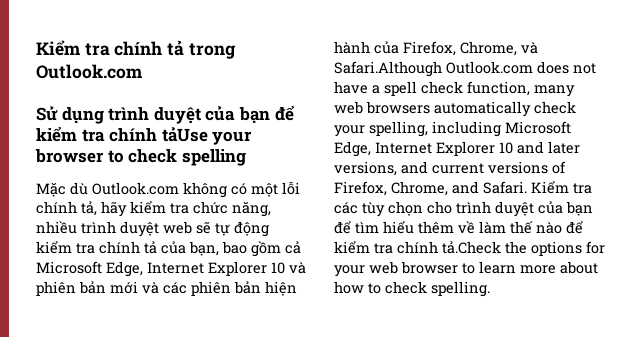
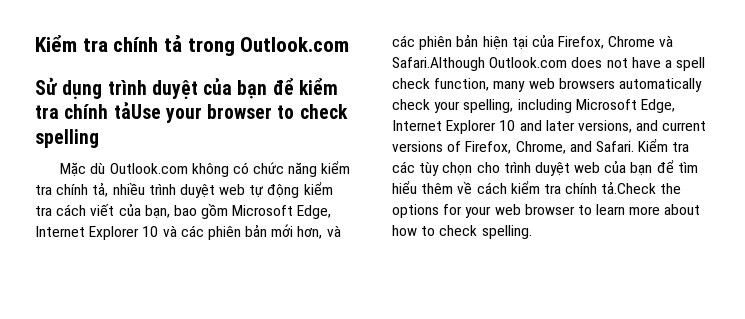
- Mặc dù Outlook.com không có một lỗi chính tả, hãy kiểm tra chức năng, nhiều trình duyệt web sẽ tự động kiểm tra chính tả của bạn, bao gồm cả Microsoft Edge, Internet Explorer 10 và phiên bản mới và các phiên bản hiện hành của Firefox, Chrome, và Safari.Although Outlook.com does not have a spell check function, many web browsers automatically check your spelling, including Microsoft Edge, Internet Explorer 10 and later versions, and current versions of Firefox, Chrome, and Safari.
+ Mặc dù Outlook.com không có chức năng kiểm tra chính tả, nhiều trình duyệt web tự động kiểm tra cách viết của bạn, bao gồm Microsoft Edge, Internet Explorer 10 và các phiên bản mới hơn, và các phiên bản hiện tại của Firefox, Chrome và Safari.Although Outlook.com does not have a spell check function, many web browsers automatically check your spelling, including Microsoft Edge, Internet Explorer 10 and later versions, and current versions of Firefox, Chrome, and Safari.
- Kiểm tra các tùy chọn cho trình duyệt của bạn để tìm hiểu thêm về làm thế nào để kiểm tra chính tả.Check the options for your web browser to learn more about how to check spelling.
+ Kiểm tra các tùy chọn cho trình duyệt web của bạn để tìm hiểu thêm về cách kiểm tra chính tả.Check the options for your web browser to learn more about how to check spelling.

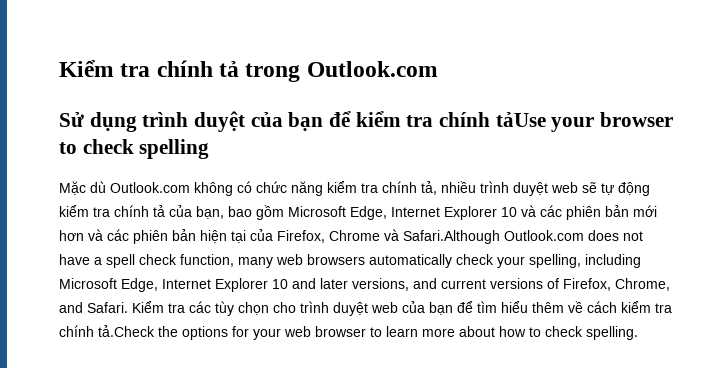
- Mặc dù Outlook.com không có chức năng kiểm tra chính tả, nhiều trình duyệt web tự động kiểm tra cách viết của bạn, bao gồm Microsoft Edge, Internet Explorer 10 và các phiên bản mới hơn, và các phiên bản hiện tại của Firefox, Chrome và Safari.Although Outlook.com does not have a spell check function, many web browsers automatically check your spelling, including Microsoft Edge, Internet Explorer 10 and later versions, and current versions of Firefox, Chrome, and Safari.
+ Mặc dù Outlook.com không có chức năng kiểm tra chính tả, nhiều trình duyệt web sẽ tự động kiểm tra chính tả của bạn, bao gồm Microsoft Edge, Internet Explorer 10 và các phiên bản mới hơn và các phiên bản hiện tại của Firefox, Chrome và Safari.Although Outlook.com does not have a spell check function, many web browsers automatically check your spelling, including Microsoft Edge, Internet Explorer 10 and later versions, and current versions of Firefox, Chrome, and Safari.

